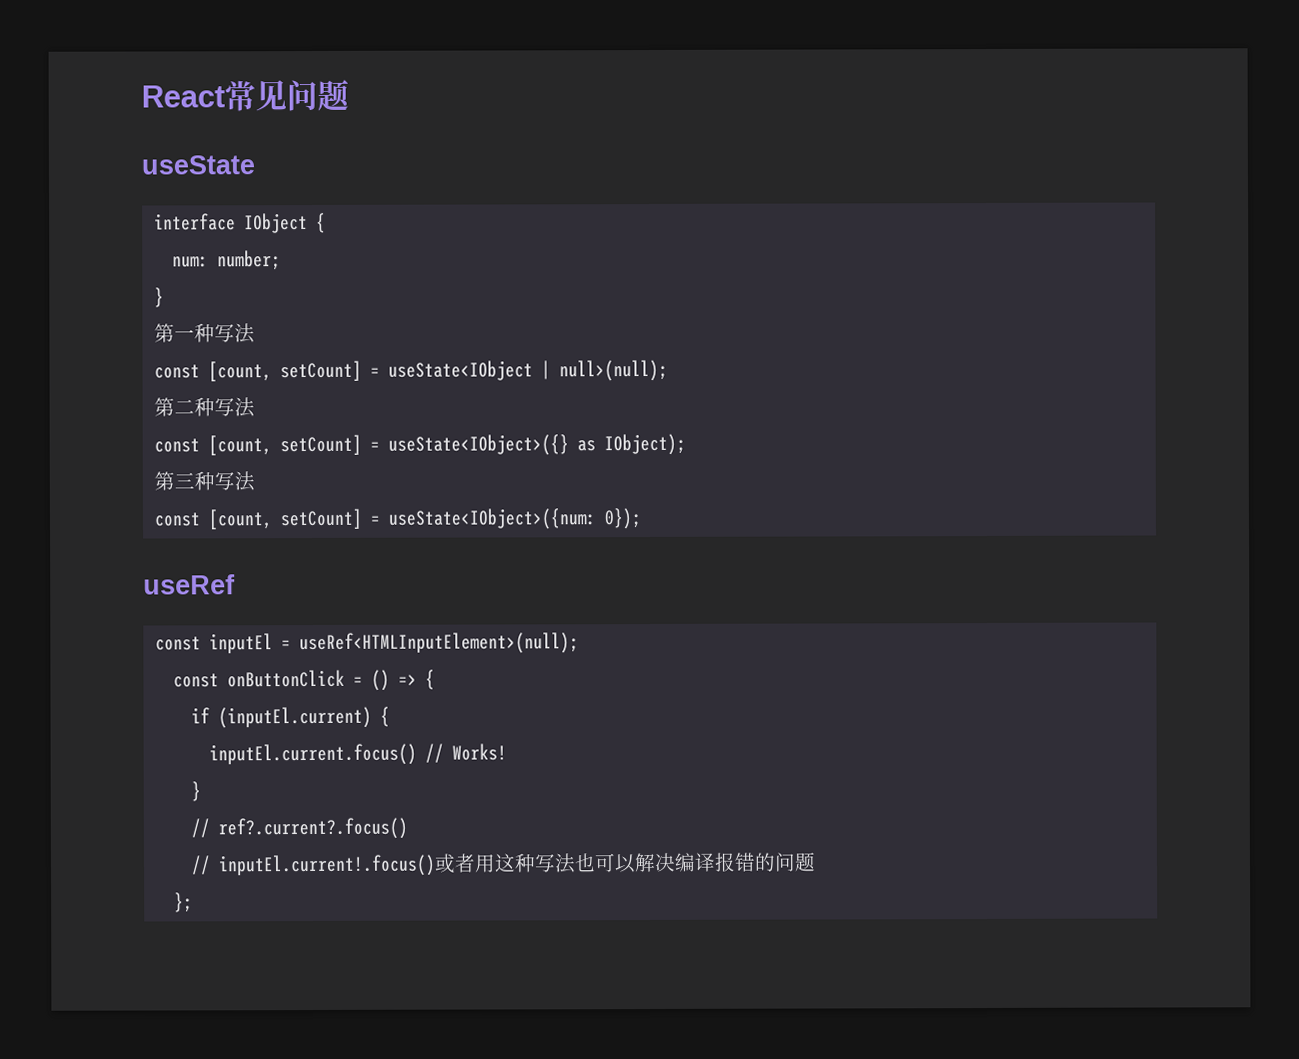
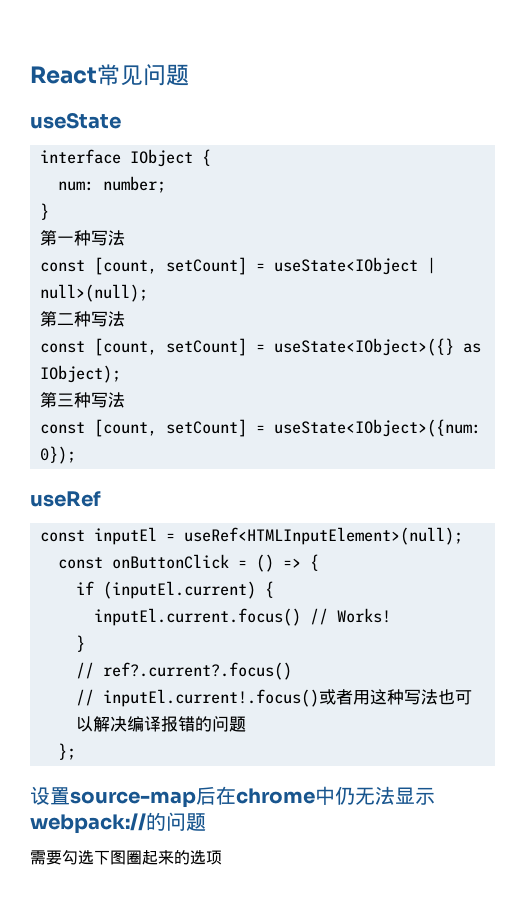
+ 设置source-map后在chrome中仍无法显示webpack://的问题
+ 需要勾选下图圈起来的选项

